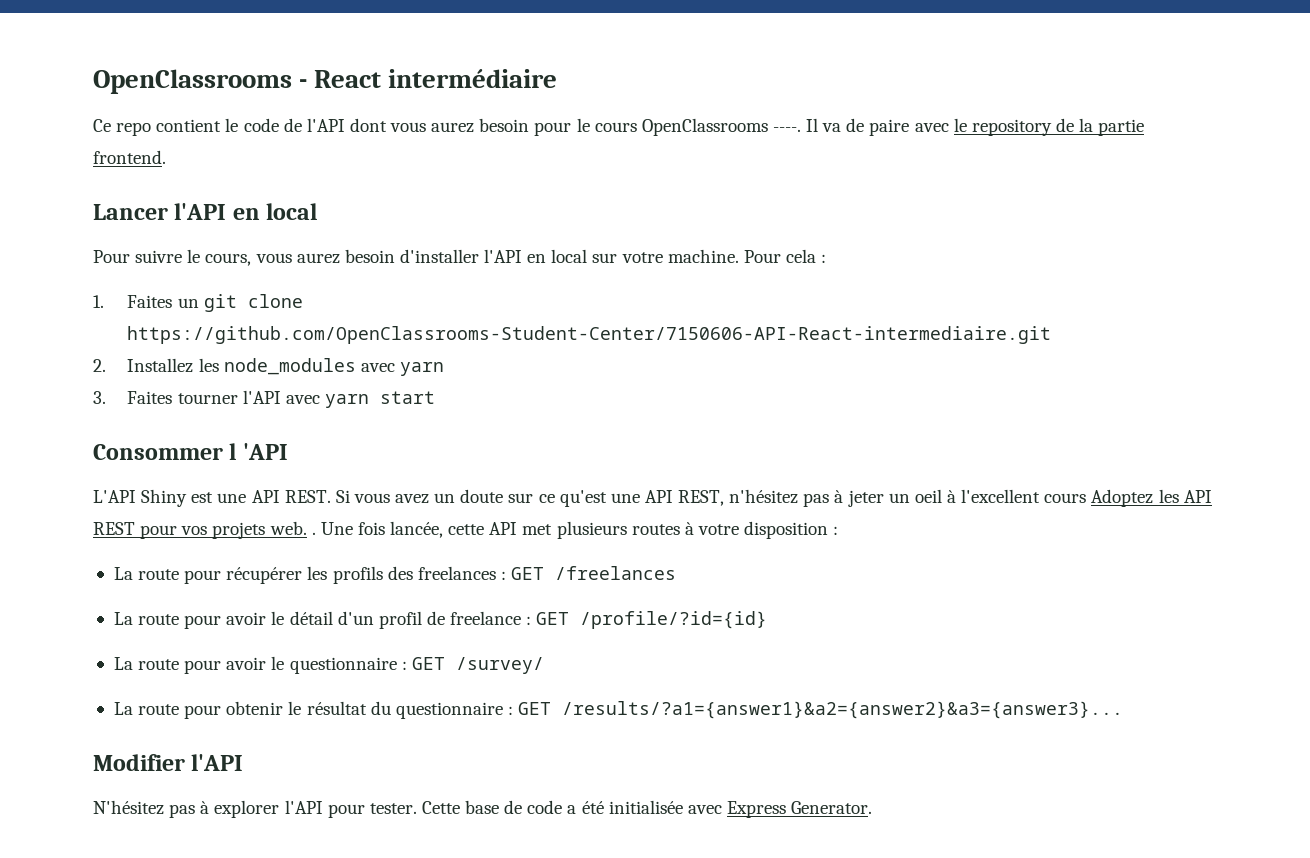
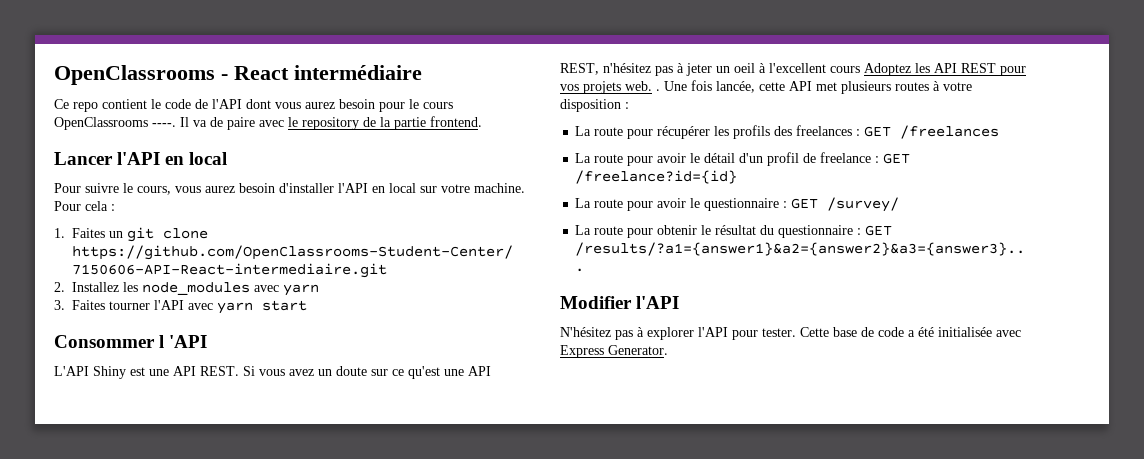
- La route pour avoir le détail d'un profil de freelance : GET /profile/?id={id}
+ La route pour avoir le détail d'un profil de freelance : GET /freelance?id={id}

